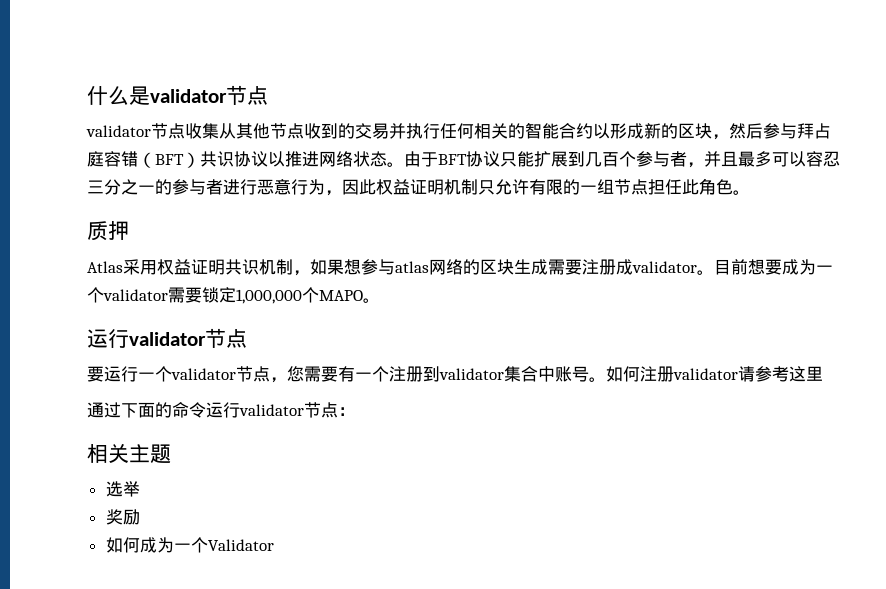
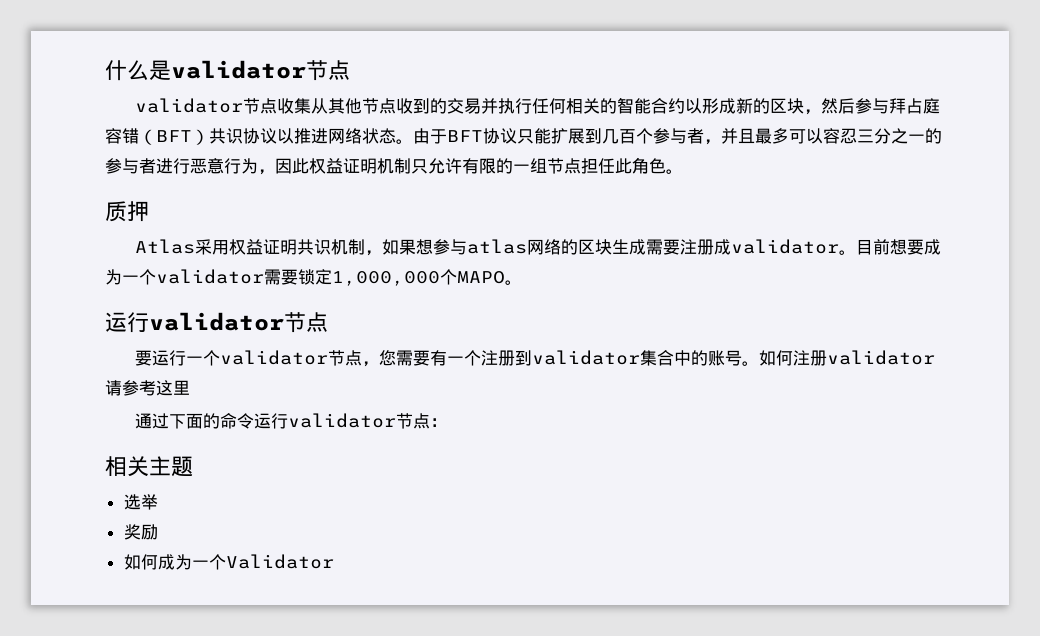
- 要运行一个validator节点，您需要有一个注册到validator集合中账号。
+ 要运行一个validator节点，您需要有一个注册到validator集合中的账号。

